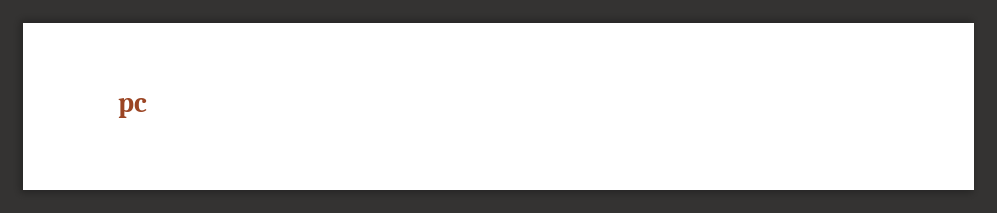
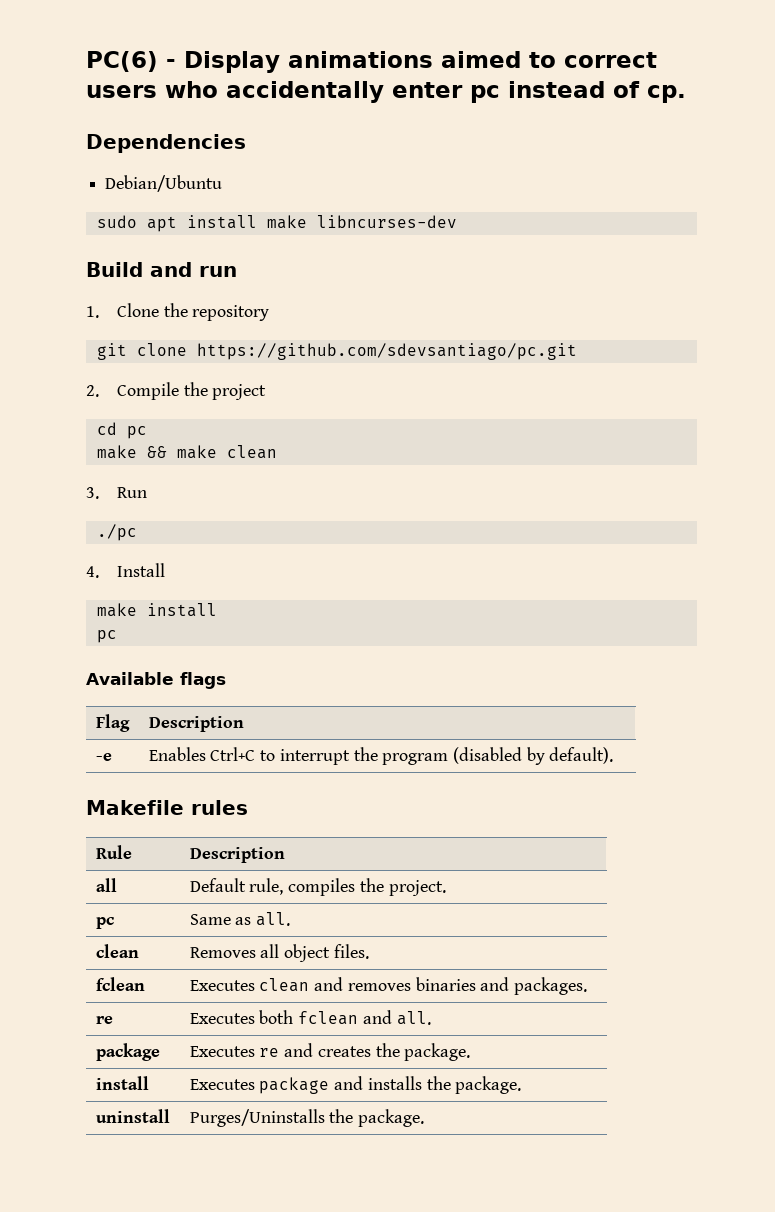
+ PC(6) - Display animations aimed to correct users who accidentally enter pc instead of cp.
+ Dependencies
+ Debian/Ubuntu
+ sudo apt install make libncurses-dev
+ Build and run
+ 1. Clone the repository
+ git clone https://github.com/sdevsantiago/pc.git
+ 2. Compile the project
+ cd pc
+ make && make clean
+ 3. Run
+ ./pc
+ 4. Install
+ make install
  pc
+ Available flags
+ Flag | Description
+ -e | Enables Ctrl+C to interrupt the program (disabled by default).
+ Makefile rules
+ Rule | Description
+ all | Default rule, compiles the project.
+ pc | Same as all.
+ clean | Removes all object files.
+ fclean | Executes clean and removes binaries and packages.
+ re | Executes both fclean and all.
+ package | Executes re and creates the package.
+ install | Executes package and installs the package.
+ uninstall | Purges/Uninstalls the package.

